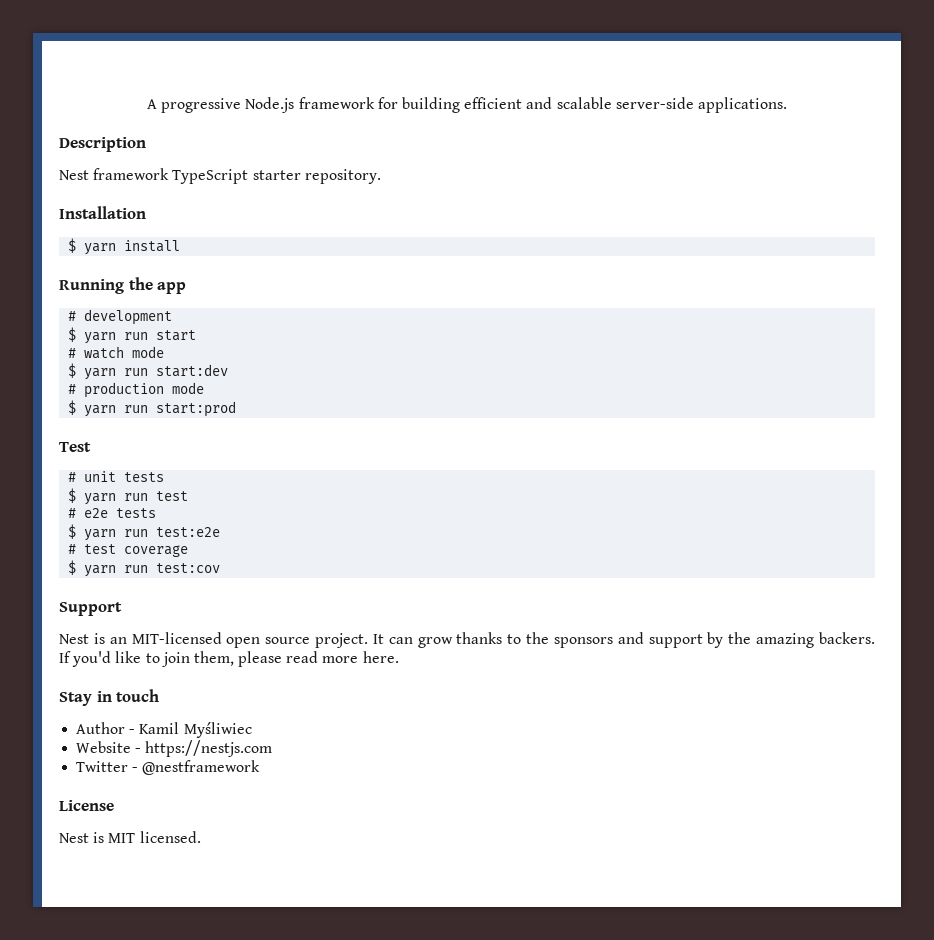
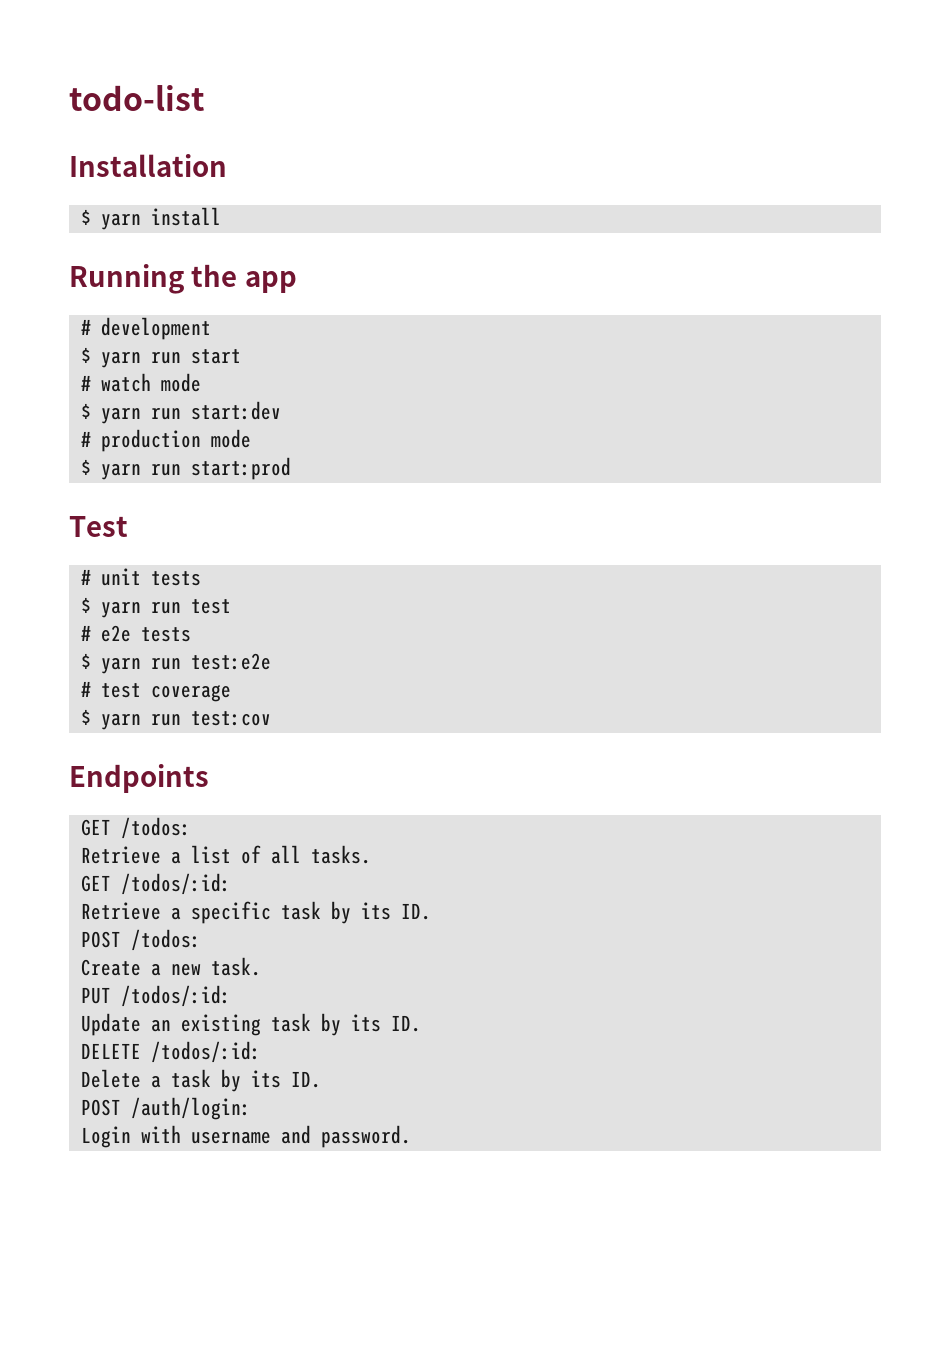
- A progressive Node.js framework for building efficient and scalable server-side applications.
- Description
- Nest framework TypeScript starter repository.
+ todo-list
- Support
- Nest is an MIT-licensed open source project. It can grow thanks to the sponsors and support by the amazing backers. If you'd like to join them, please read more here.
- Stay in touch
- Author - Kamil Myśliwiec
- Website - https://nestjs.com
- Twitter - @nestframework
- License
- Nest is MIT licensed.
+ Endpoints
+ GET /todos:
+ Retrieve a list of all tasks.
+ GET /todos/:id:
+ Retrieve a specific task by its ID.
+ POST /todos:
+ Create a new task.
+ PUT /todos/:id:
+ Update an existing task by its ID.
+ DELETE /todos/:id:
+ Delete a task by its ID.
+ POST /auth/login:
+ Login with username and password.

